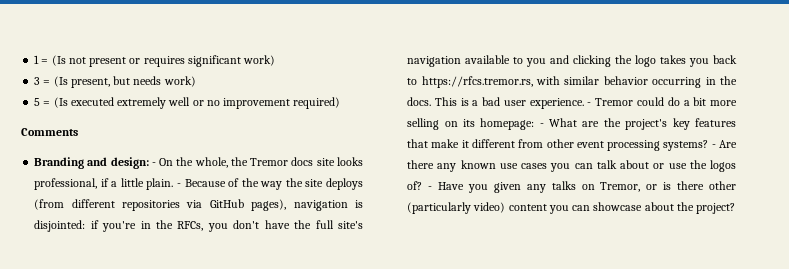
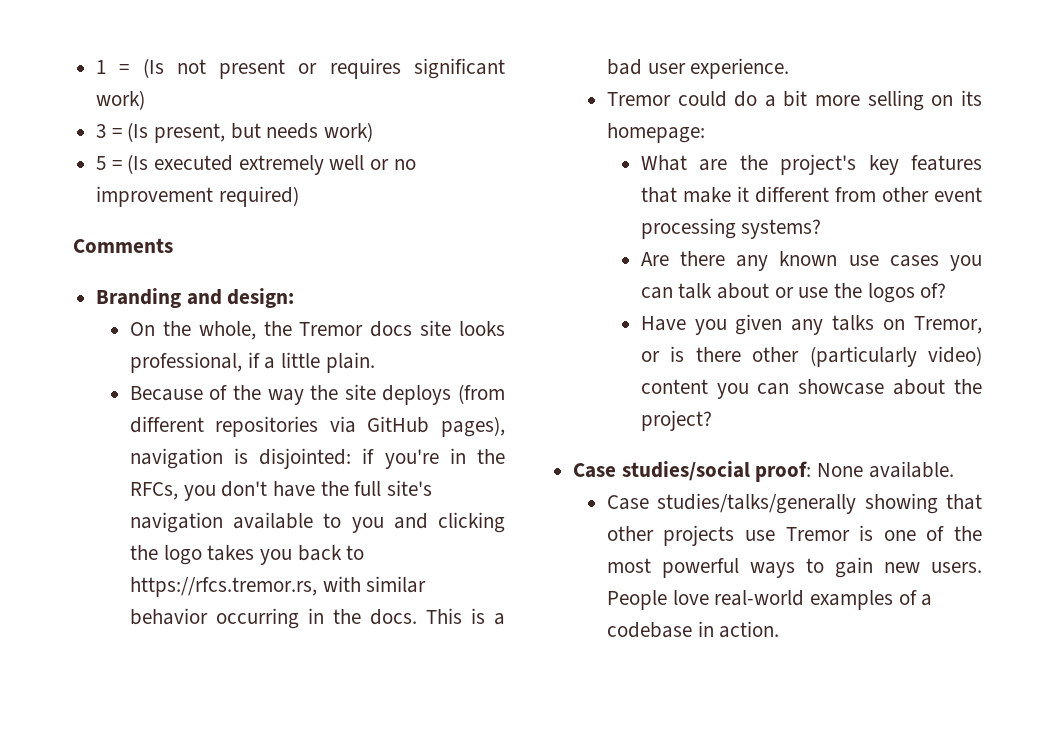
- Branding and design: - On the whole, the Tremor docs site looks professional, if a little plain. - Because of the way the site deploys (from different repositories via GitHub pages), navigation is disjointed:
+ Branding and design:
+ On the whole, the Tremor docs site looks professional, if a little plain.
+ Because of the way the site deploys (from different repositories via GitHub pages), navigation is disjointed:
- This is a bad user experience. - Tremor could do a bit more selling on its homepage: - What are the project's key features that make it different from other event processing systems? - Are there any known use cases you can talk about or use the logos of? - Have you given any talks on Tremor, or is there other (particularly video) content you can showcase about the project?
+ This is a bad user experience.
+ Tremor could do a bit more selling on its homepage:
+ What are the project's key features that make it different from other event processing systems?
+ Are there any known use cases you can talk about or use the logos of?
+ Have you given any talks on Tremor, or is there other (particularly video) content you can showcase about the project?
+ Case studies/social proof: None available.
+ Case studies/talks/generally showing that other projects use Tremor is one of the most powerful ways to gain new users. People love real-world examples of a codebase in action.

